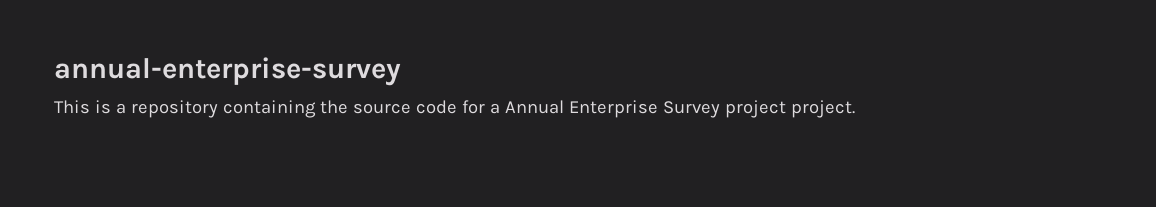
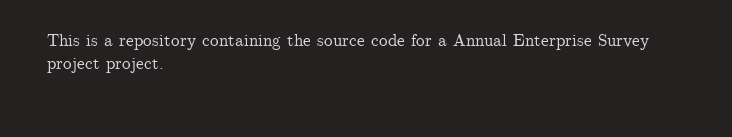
- annual-enterprise-survey

